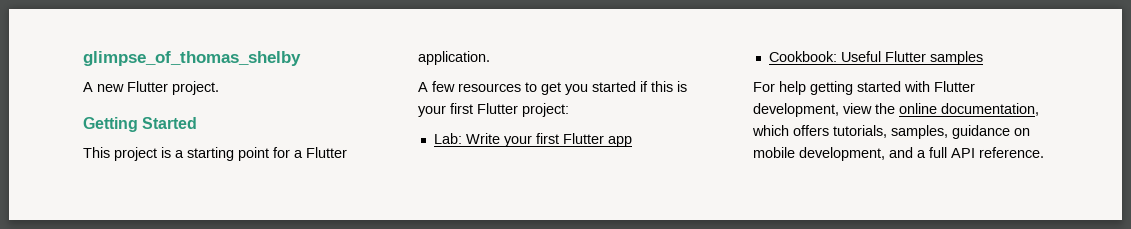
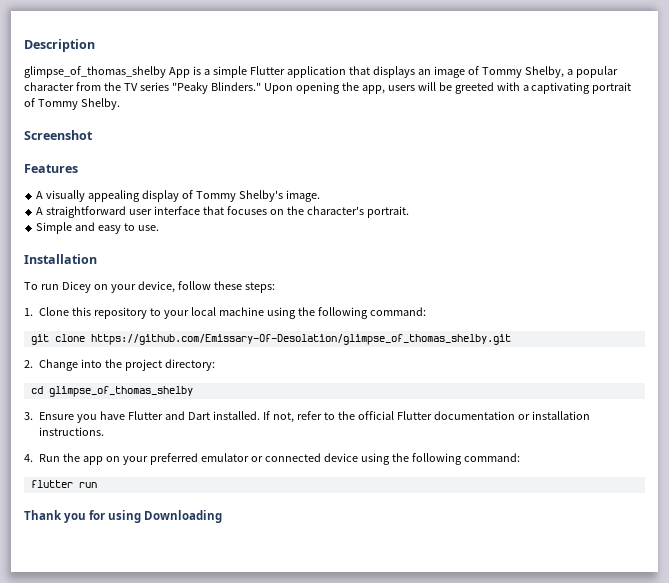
- glimpse_of_thomas_shelby
- A new Flutter project.
- Getting Started
- This project is a starting point for a Flutter application.
- A few resources to get you started if this is your first Flutter project:
- Lab: Write your first Flutter app
- Cookbook: Useful Flutter samples
- For help getting started with Flutter development, view the online documentation, which offers tutorials, samples, guidance on mobile development, and a full API reference.
+ Description
+ glimpse_of_thomas_shelby App is a simple Flutter application that displays an image of Tommy Shelby, a popular character from the TV series "Peaky Blinders." Upon opening the app, users will be greeted with a captivating portrait of Tommy Shelby.
+ Screenshot
+ Features
+ A visually appealing display of Tommy Shelby's image.
+ A straightforward user interface that focuses on the character's portrait.
+ Simple and easy to use.
+ Installation
+ To run Dicey on your device, follow these steps:
+ 1. Clone this repository to your local machine using the following command:
+ git clone https://github.com/Emissary-Of-Desolation/glimpse_of_thomas_shelby.git
+ 2. Change into the project directory:
+ cd glimpse_of_thomas_shelby
+ 3. Ensure you have Flutter and Dart installed. If not, refer to the official Flutter documentation or installation instructions.
+ 4. Run the app on your preferred emulator or connected device using the following command:
+ flutter run
+ Thank you for using Downloading

